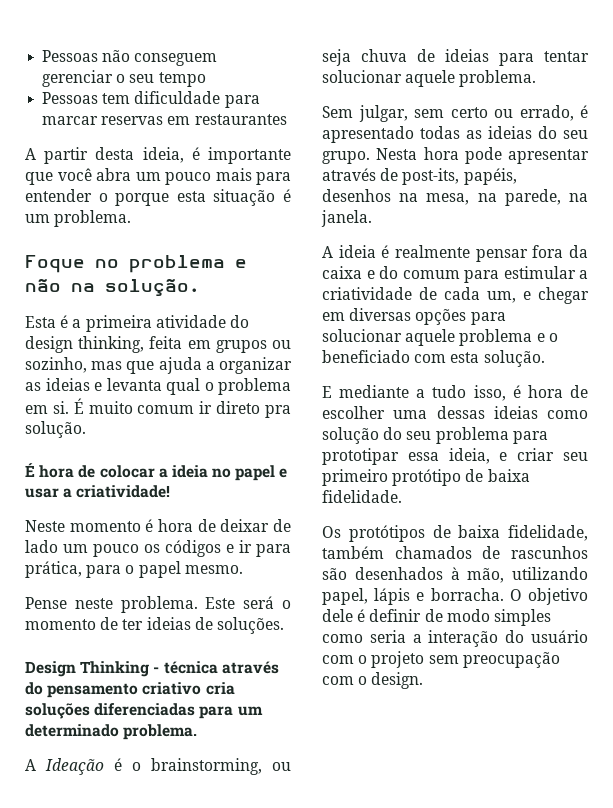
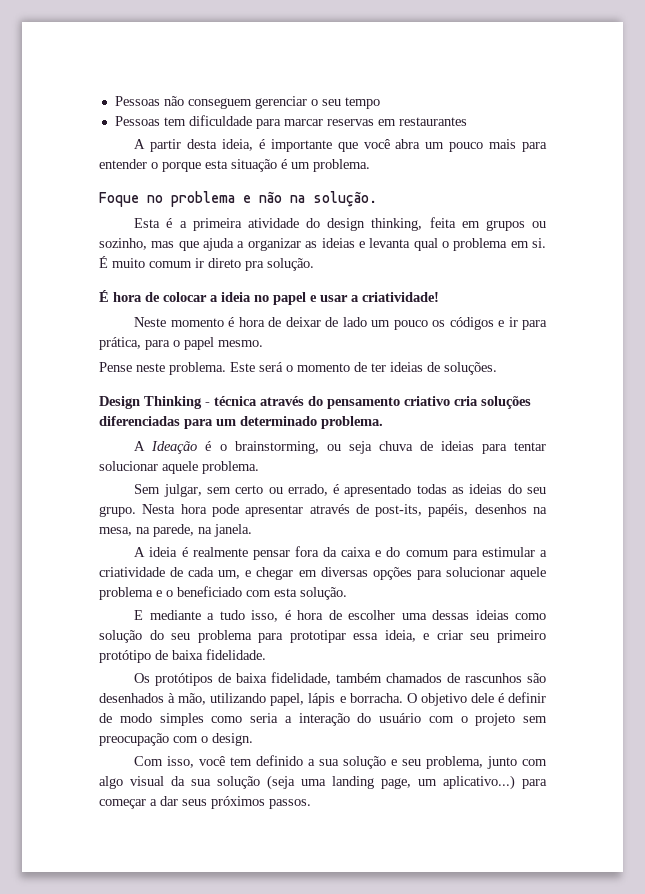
+ Com isso, você tem definido a sua solução e seu problema, junto com algo visual da sua solução (seja uma landing page, um aplicativo...) para começar a dar seus próximos passos.

